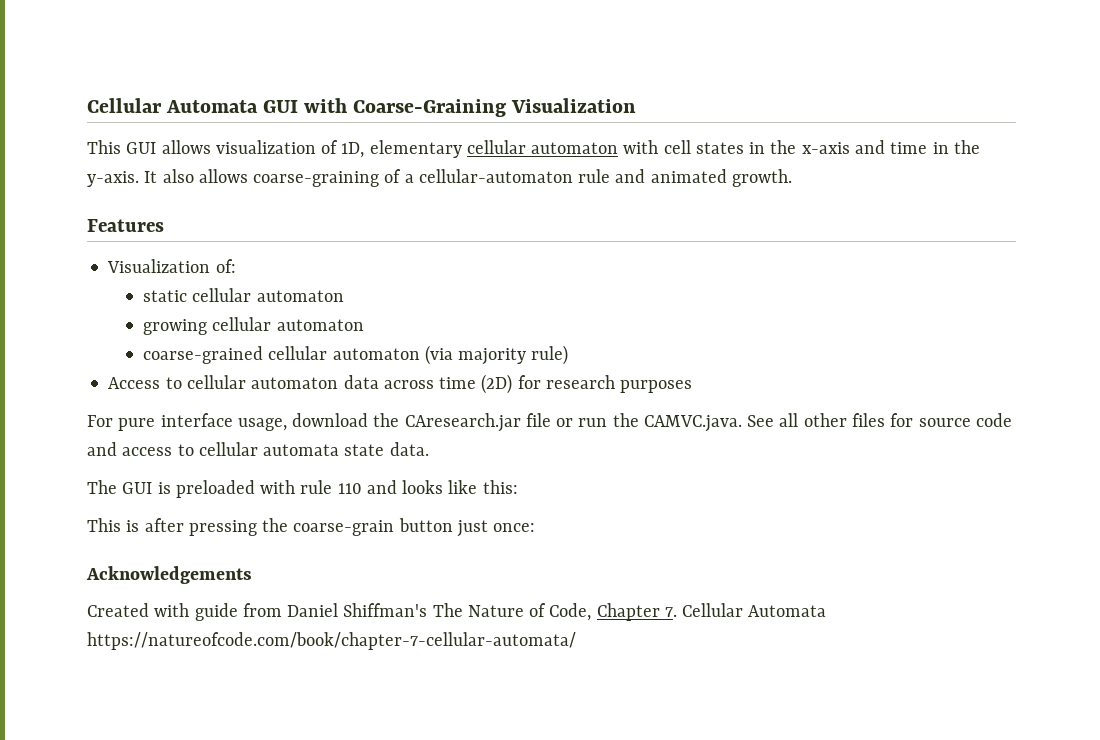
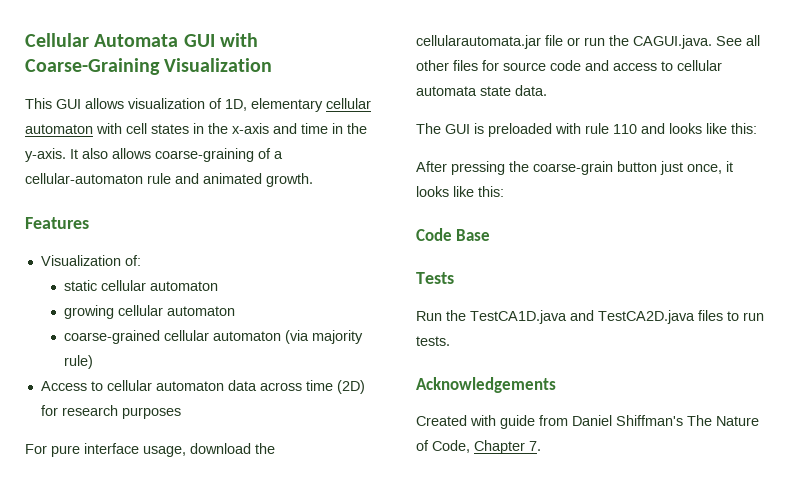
- For pure interface usage, download the CAresearch.jar file or run the CAMVC.java. See all other files for source code and access to cellular automata state data.
+ For pure interface usage, download the cellularautomata.jar file or run the CAGUI.java. See all other files for source code and access to cellular automata state data.
- This is after pressing the coarse-grain button just once:
+ After pressing the coarse-grain button just once, it looks like this:
+ Code Base
+ Tests
+ Run the TestCA1D.java and TestCA2D.java files to run tests.
- Created with guide from Daniel Shiffman's The Nature of Code, Chapter 7. Cellular Automata https://natureofcode.com/book/chapter-7-cellular-automata/
+ Created with guide from Daniel Shiffman's The Nature of Code, Chapter 7.

